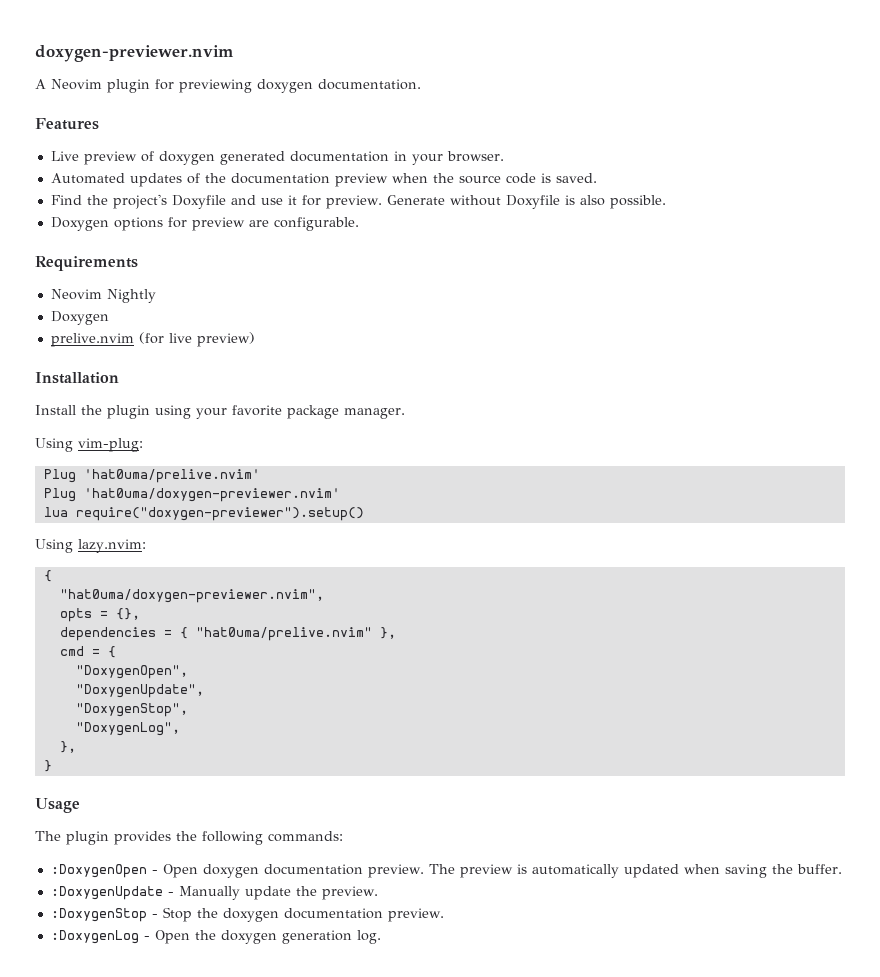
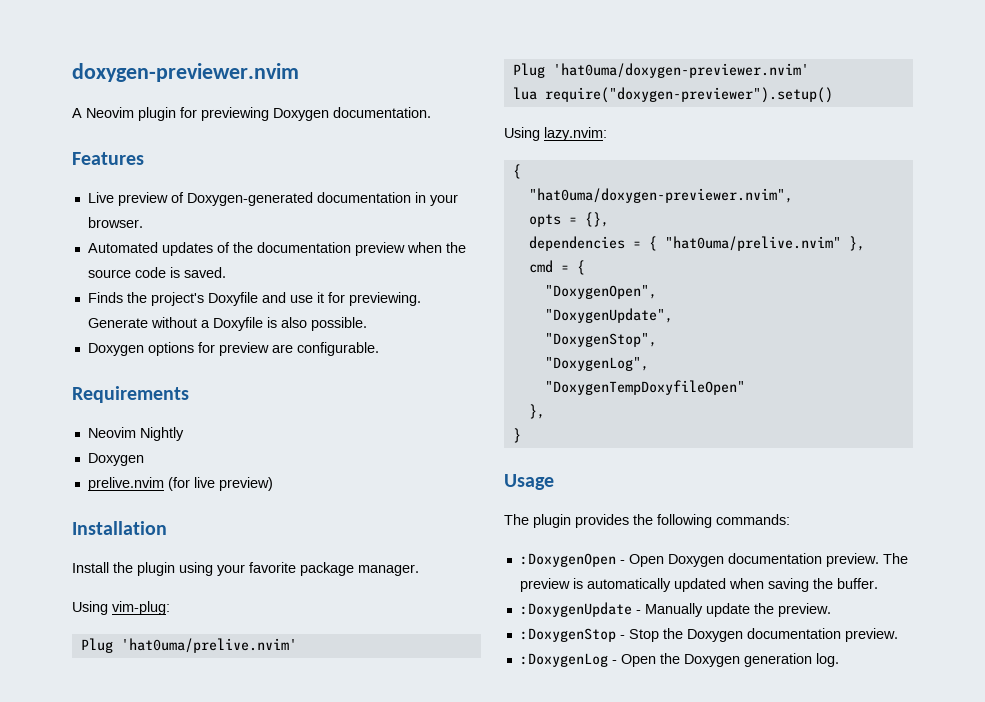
- A Neovim plugin for previewing doxygen documentation.
+ A Neovim plugin for previewing Doxygen documentation.
- Live preview of doxygen generated documentation in your browser.
+ Live preview of Doxygen-generated documentation in your browser.
- Find the project's Doxyfile and use it for preview.
+ Finds the project's Doxyfile and use it for previewing.
- Generate without Doxyfile is also possible.
+ Generate without a Doxyfile is also possible.
+ "DoxygenTempDoxyfileOpen"
- :DoxygenOpen - Open doxygen documentation preview.
+ :DoxygenOpen - Open Doxygen documentation preview.
- :DoxygenStop - Stop the doxygen documentation preview.
+ :DoxygenStop - Stop the Doxygen documentation preview.
- :DoxygenLog - Open the doxygen generation log.
+ :DoxygenLog - Open the Doxygen generation log.

